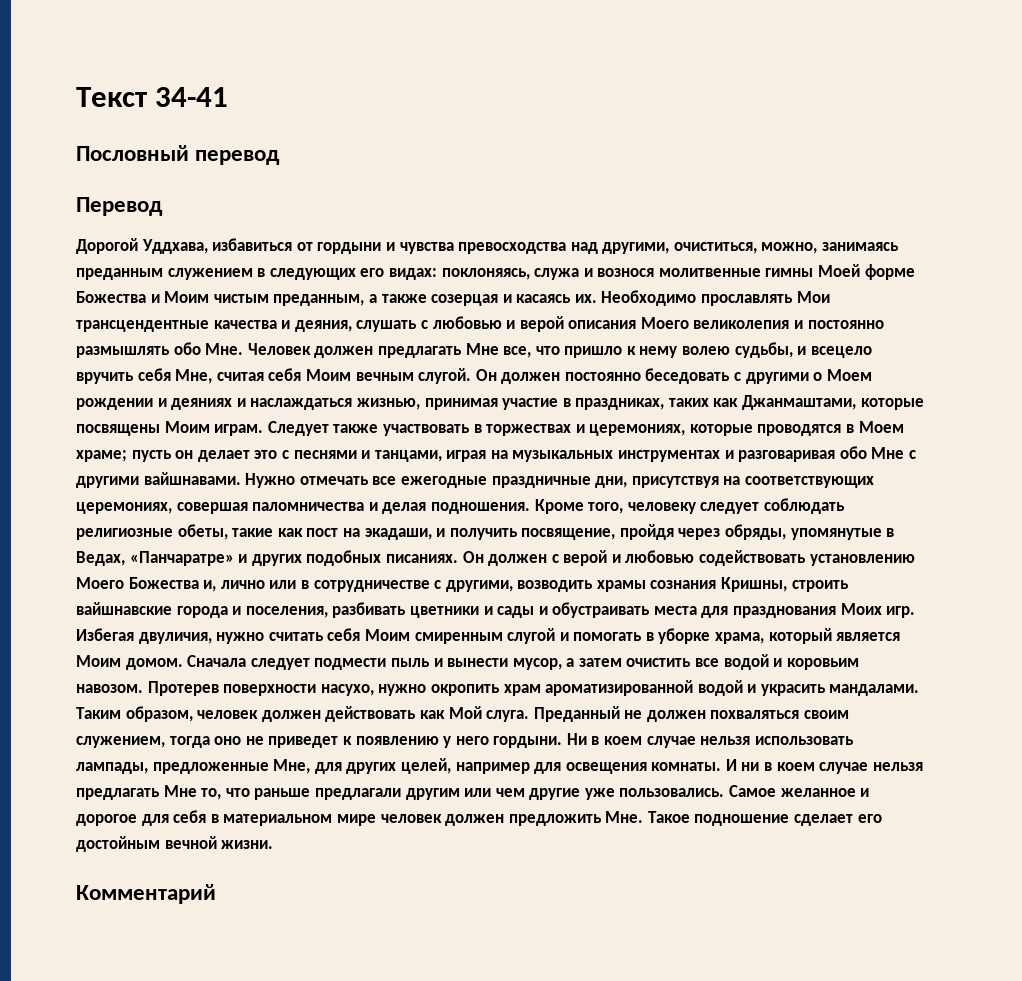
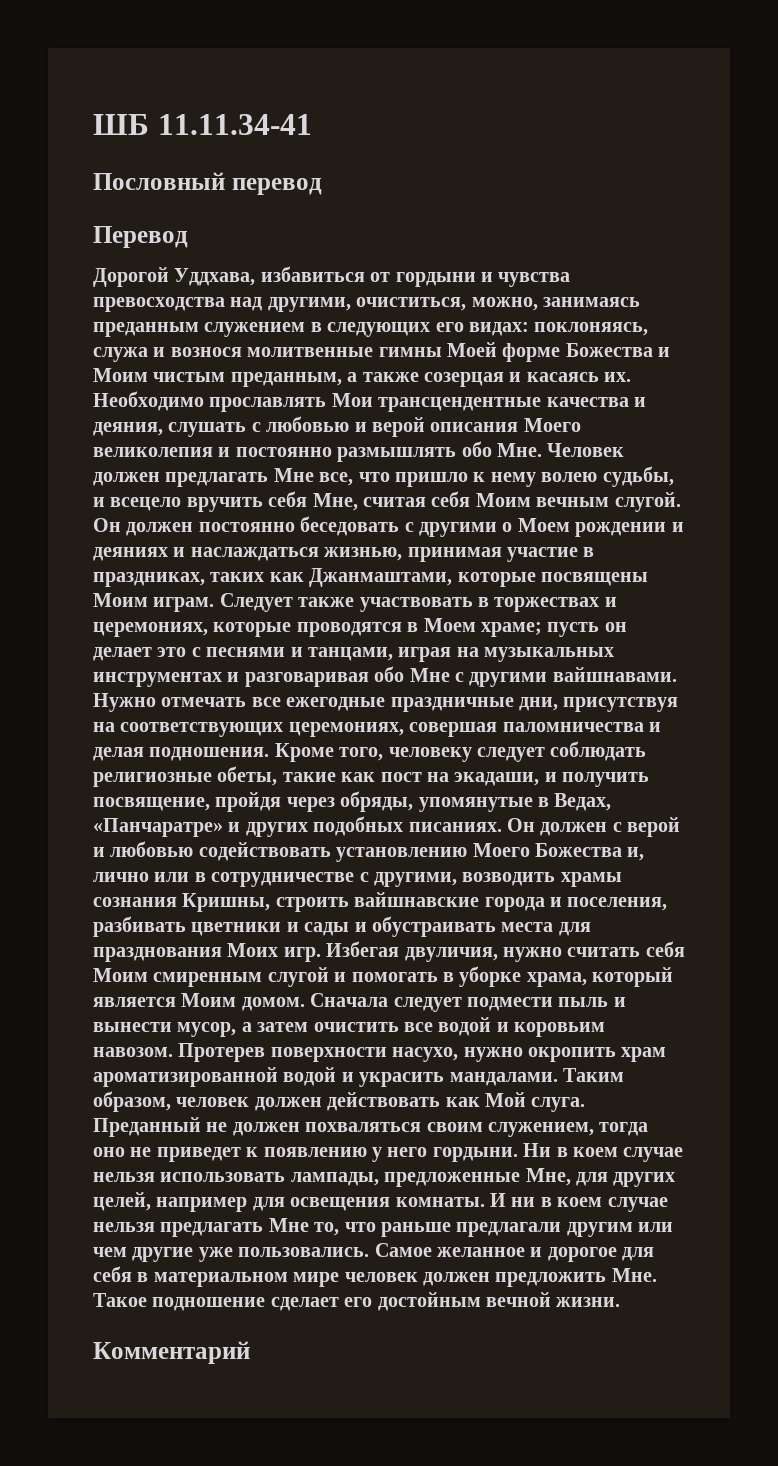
- Текст 34-41
+ ШБ 11.11.34-41

